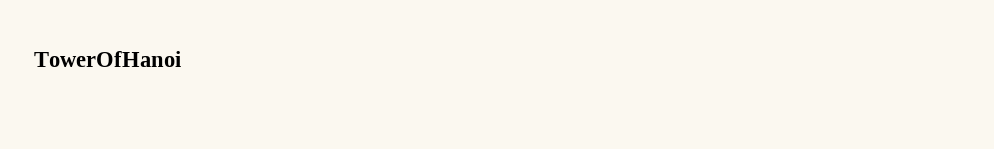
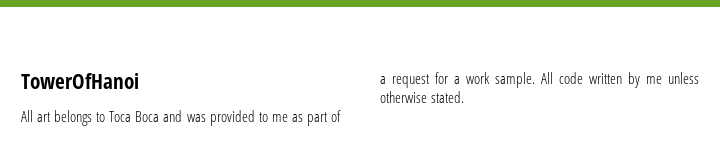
+ All art belongs to Toca Boca and was provided to me as part of a request for a work sample. All code written by me unless otherwise stated.

